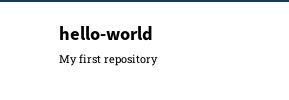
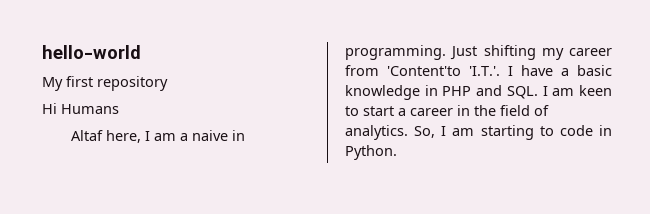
+ Hi Humans
+ Altaf here, I am a naive in programming. Just shifting my career from 'Content'to 'I.T.'. I have a basic knowledge in PHP and SQL. I am keen to start a career in the field of analytics. So, I am starting to code in Python.

